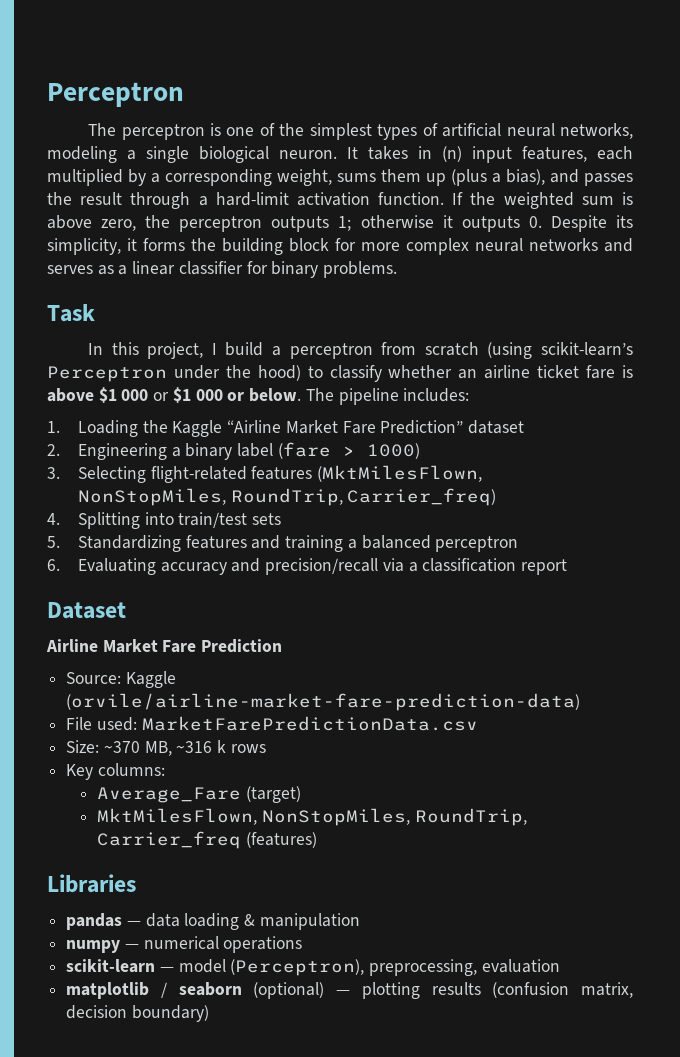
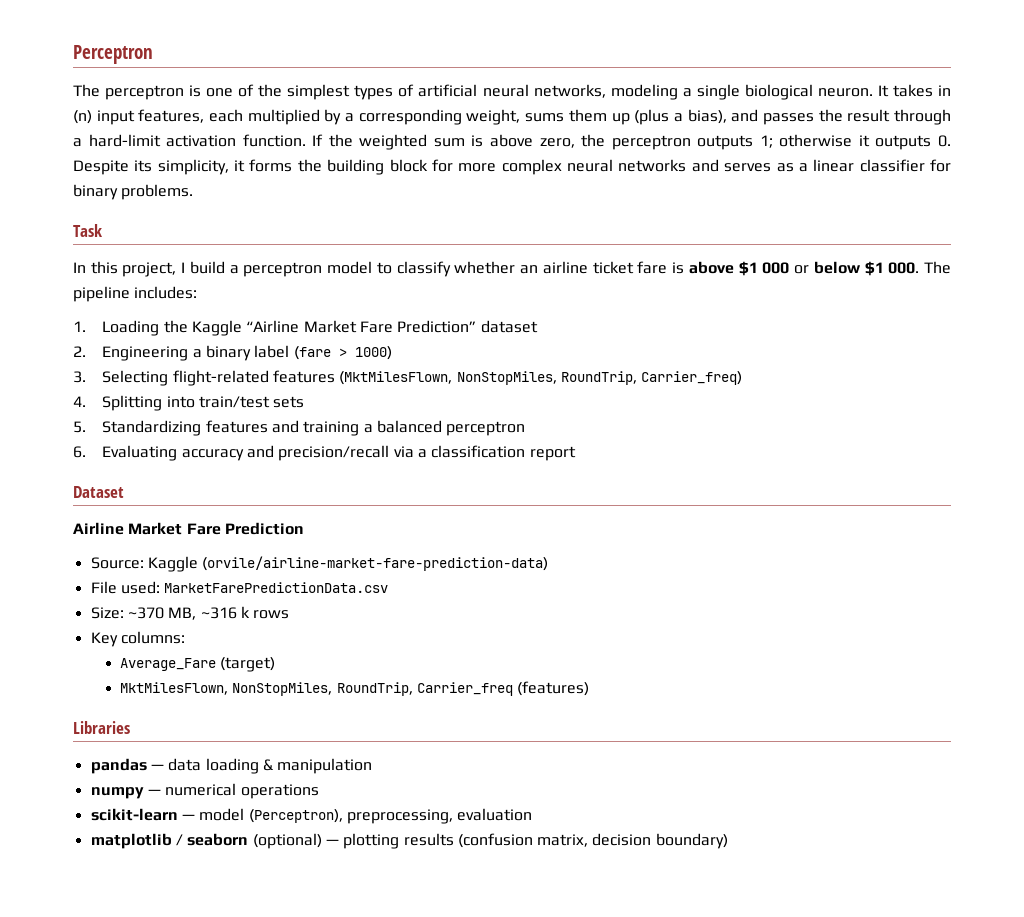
- In this project, I build a perceptron from scratch (using scikit-learn’s Perceptron under the hood) to classify whether an airline ticket fare is above $1 000 or $1 000 or below. The pipeline includes:
+ In this project, I build a perceptron model to classify whether an airline ticket fare is above $1 000 or below $1 000. The pipeline includes:

